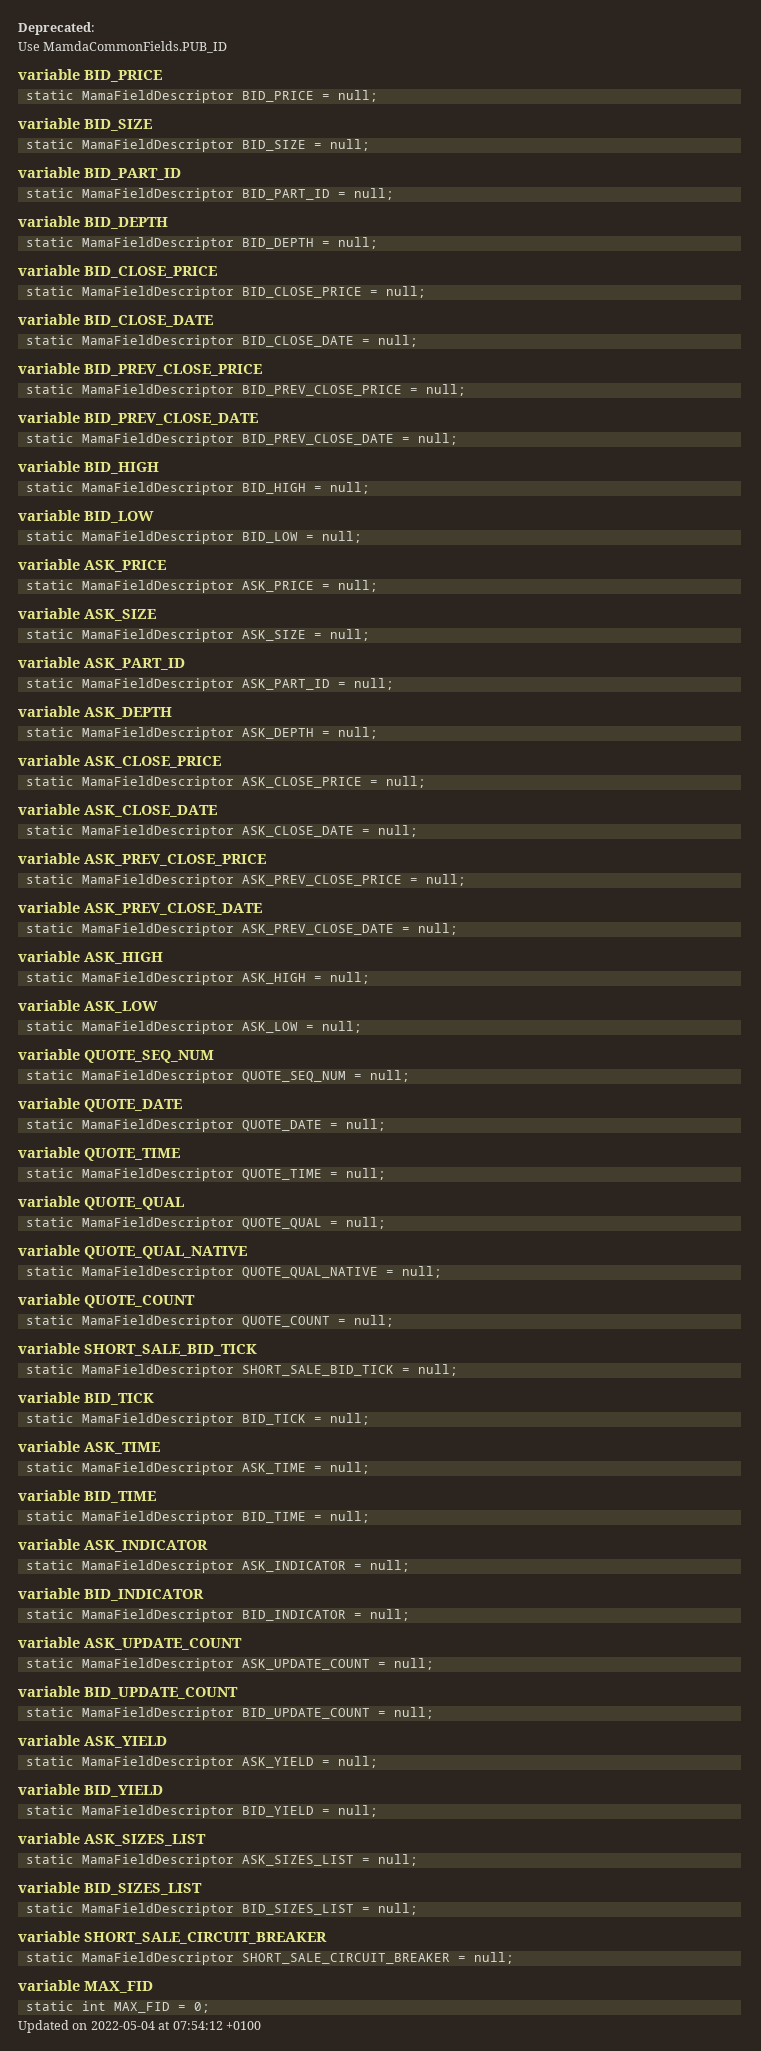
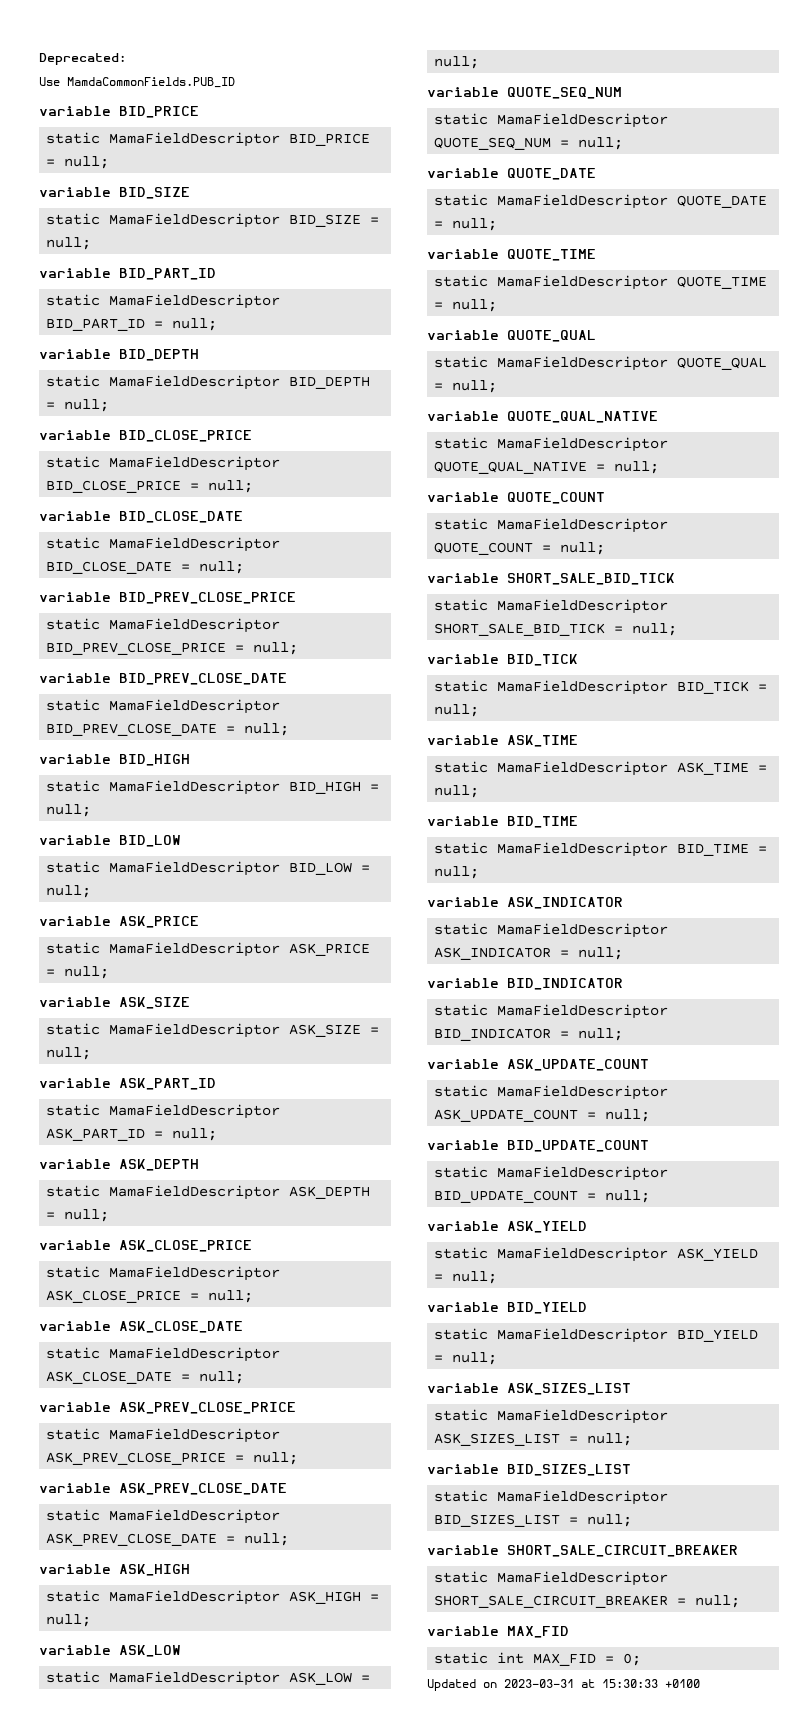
- Updated on 2022-05-04 at 07:54:12 +0100
+ Updated on 2023-03-31 at 15:30:33 +0100

